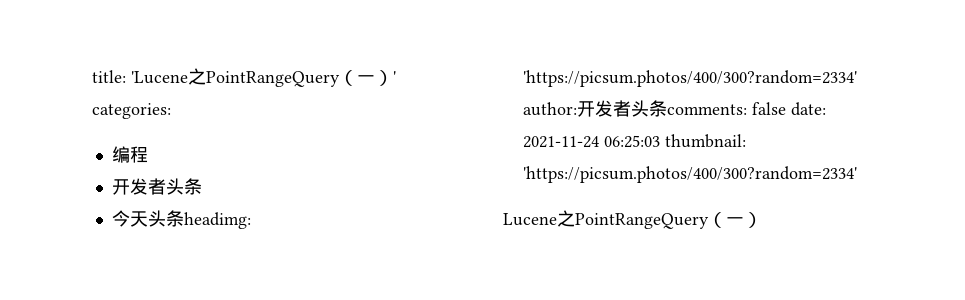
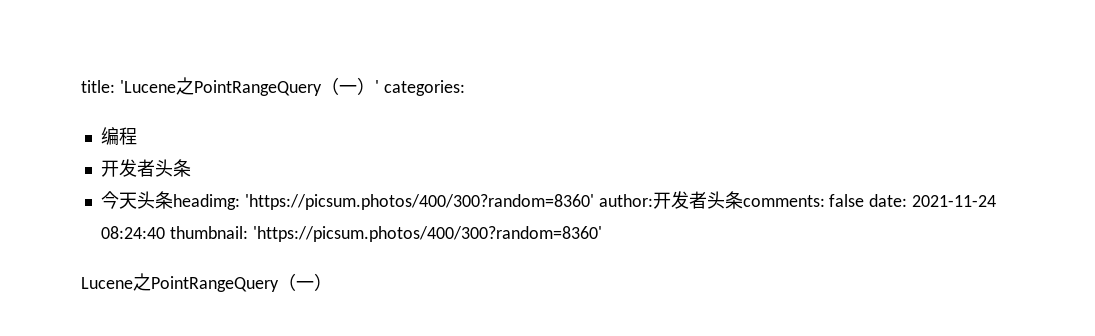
- 今天头条headimg: 'https://picsum.photos/400/300?random=2334' author:开发者头条comments: false date: 2021-11-24 06:25:03 thumbnail: 'https://picsum.photos/400/300?random=2334'
+ 今天头条headimg: 'https://picsum.photos/400/300?random=8360' author:开发者头条comments: false date: 2021-11-24 08:24:40 thumbnail: 'https://picsum.photos/400/300?random=8360'

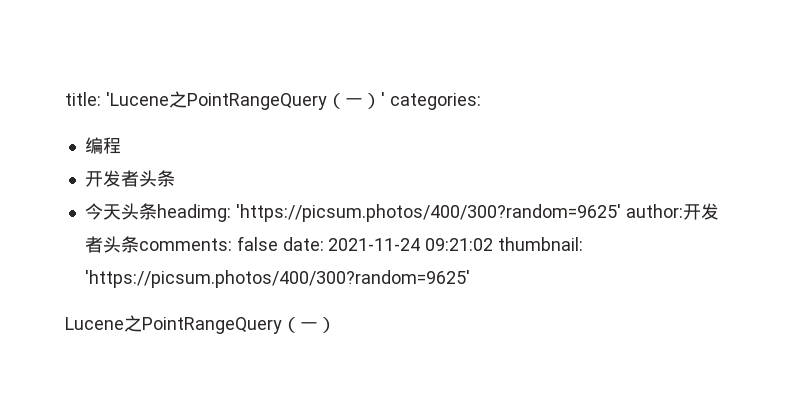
- 今天头条headimg: 'https://picsum.photos/400/300?random=8360' author:开发者头条comments: false date: 2021-11-24 08:24:40 thumbnail: 'https://picsum.photos/400/300?random=8360'
+ 今天头条headimg: 'https://picsum.photos/400/300?random=9625' author:开发者头条comments: false date: 2021-11-24 09:21:02 thumbnail: 'https://picsum.photos/400/300?random=9625'

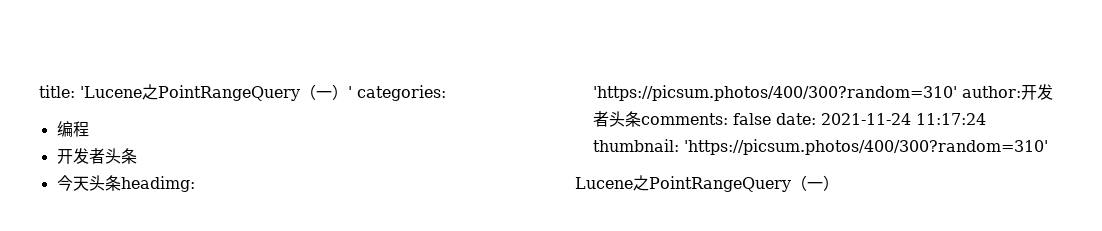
- 今天头条headimg: 'https://picsum.photos/400/300?random=9625' author:开发者头条comments: false date: 2021-11-24 09:21:02 thumbnail: 'https://picsum.photos/400/300?random=9625'
+ 今天头条headimg: 'https://picsum.photos/400/300?random=310' author:开发者头条comments: false date: 2021-11-24 11:17:24 thumbnail: 'https://picsum.photos/400/300?random=310'

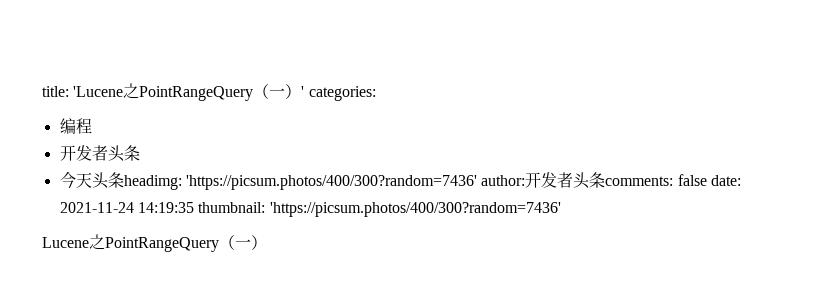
- 今天头条headimg: 'https://picsum.photos/400/300?random=310' author:开发者头条comments: false date: 2021-11-24 11:17:24 thumbnail: 'https://picsum.photos/400/300?random=310'
+ 今天头条headimg: 'https://picsum.photos/400/300?random=7436' author:开发者头条comments: false date: 2021-11-24 14:19:35 thumbnail: 'https://picsum.photos/400/300?random=7436'

